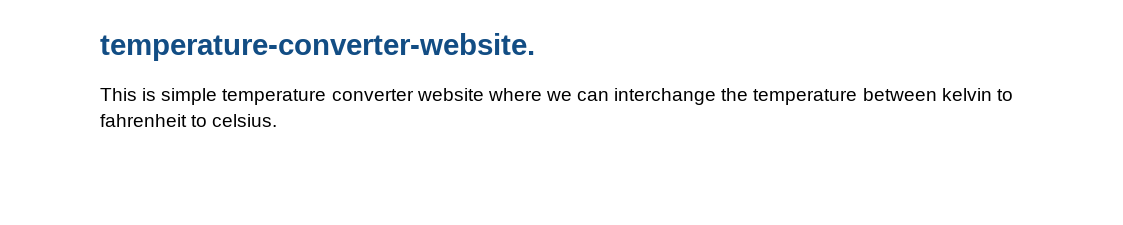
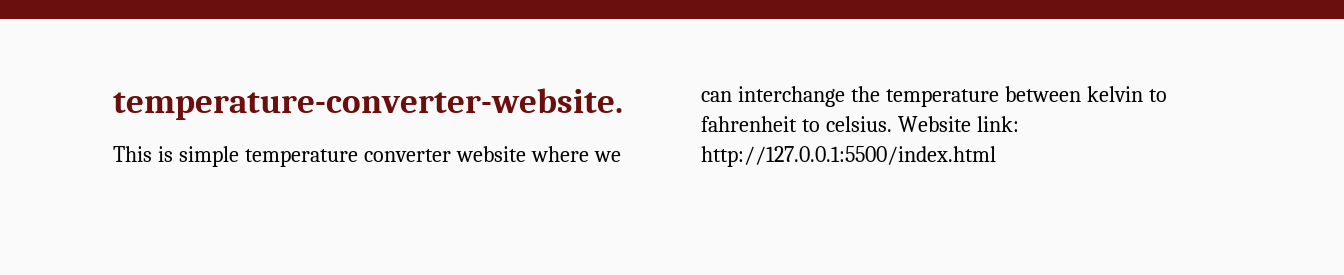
+ Website link: http://127.0.0.1:5500/index.html

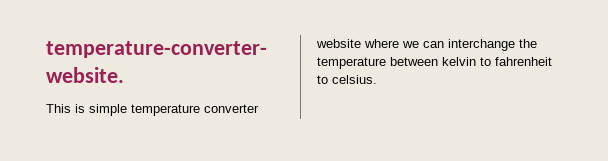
- Website link: http://127.0.0.1:5500/index.html

